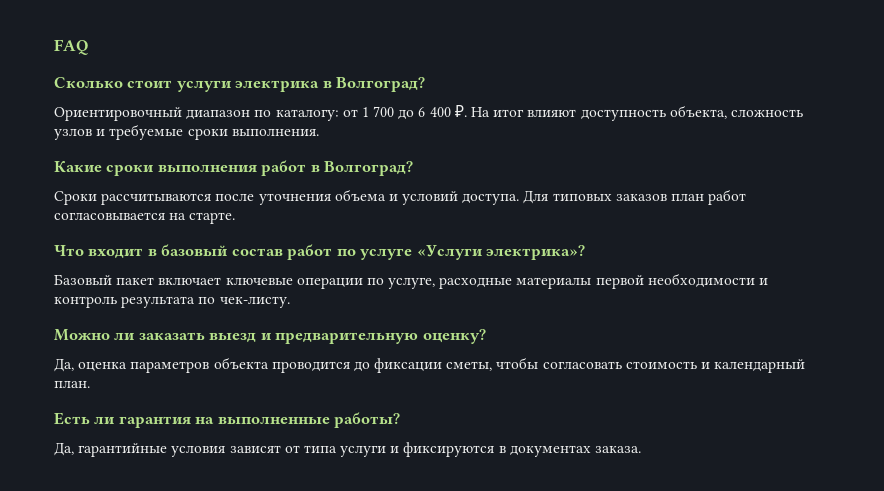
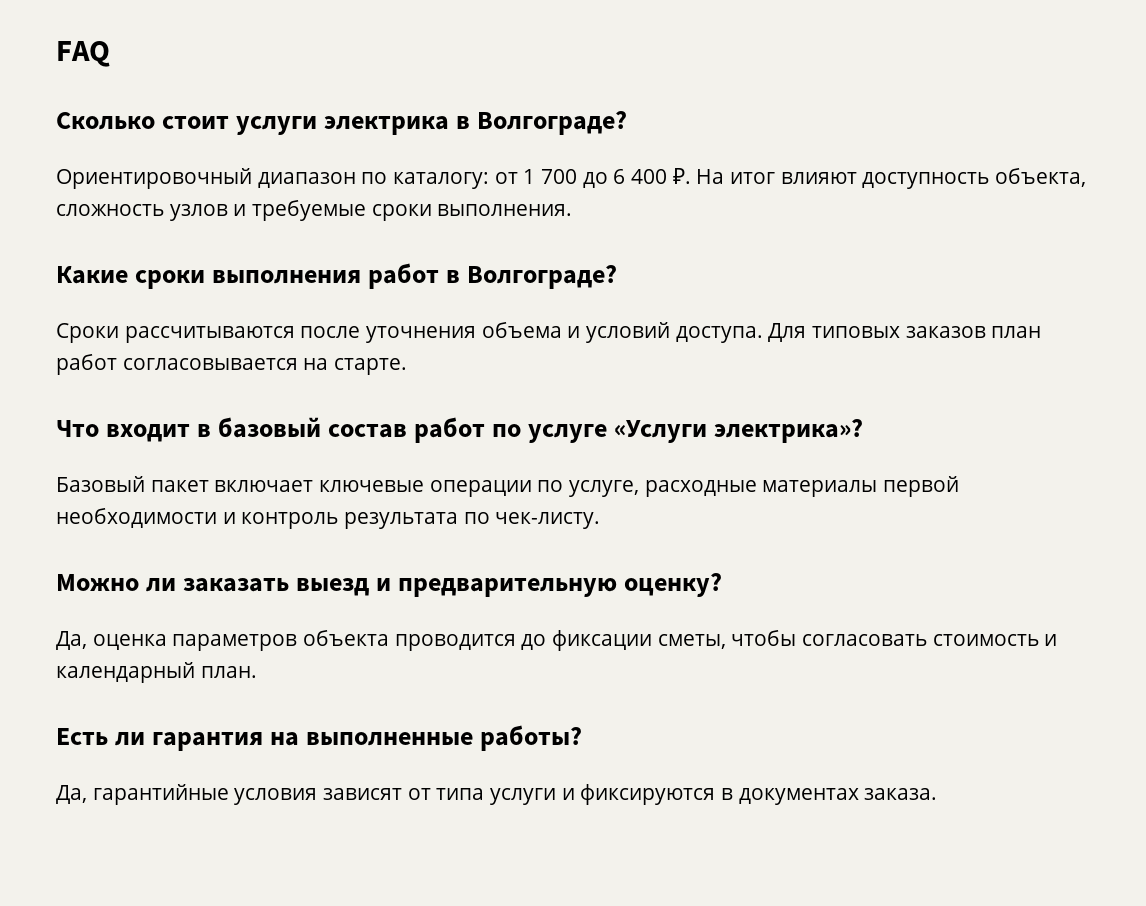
- Сколько стоит услуги электрика в Волгоград?
+ Сколько стоит услуги электрика в Волгограде?
- Какие сроки выполнения работ в Волгоград?
+ Какие сроки выполнения работ в Волгограде?

